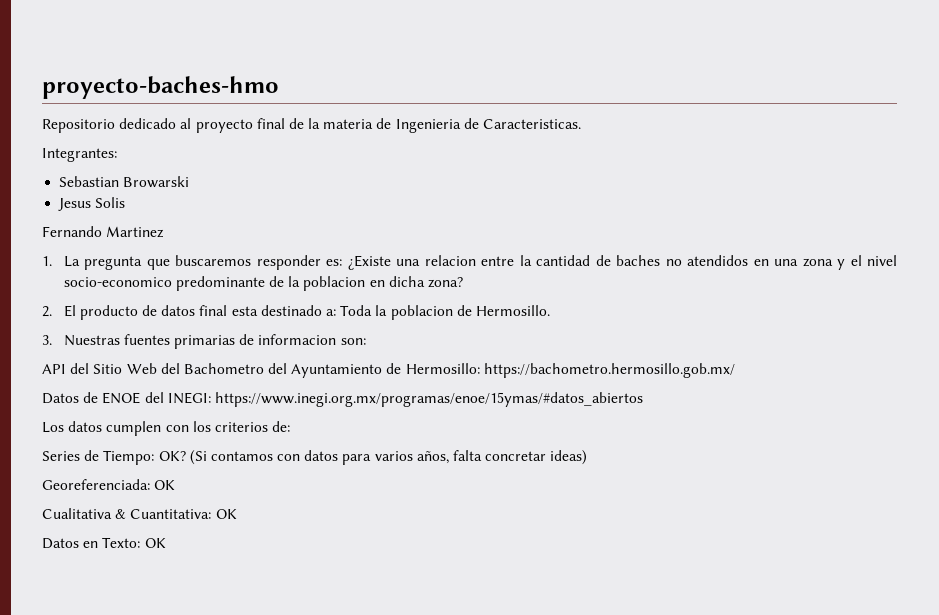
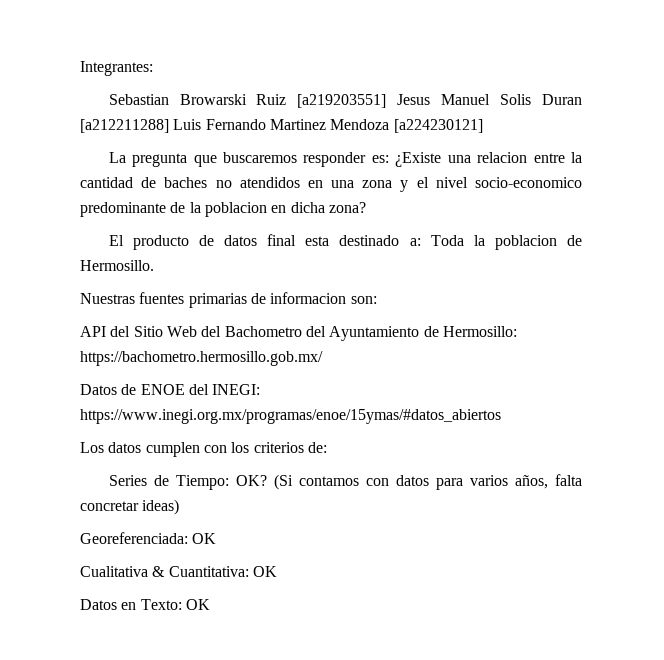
- proyecto-baches-hmo
- Repositorio dedicado al proyecto final de la materia de Ingenieria de Caracteristicas.
  Integrantes:
- Sebastian Browarski
- Jesus Solis
- Fernando Martinez
- 1. La pregunta que buscaremos responder es: ¿Existe una relacion entre la cantidad de baches no atendidos en una zona y el nivel socio-economico predominante de la poblacion en dicha zona?
+ Sebastian Browarski Ruiz [a219203551] Jesus Manuel Solis Duran [a212211288] Luis Fernando Martinez Mendoza [a224230121]
+ La pregunta que buscaremos responder es: ¿Existe una relacion entre la cantidad de baches no atendidos en una zona y el nivel socio-economico predominante de la poblacion en dicha zona?
- 2. El producto de datos final esta destinado a: Toda la poblacion de Hermosillo.
+ El producto de datos final esta destinado a: Toda la poblacion de Hermosillo.
- 3. Nuestras fuentes primarias de informacion son:
+ Nuestras fuentes primarias de informacion son:

